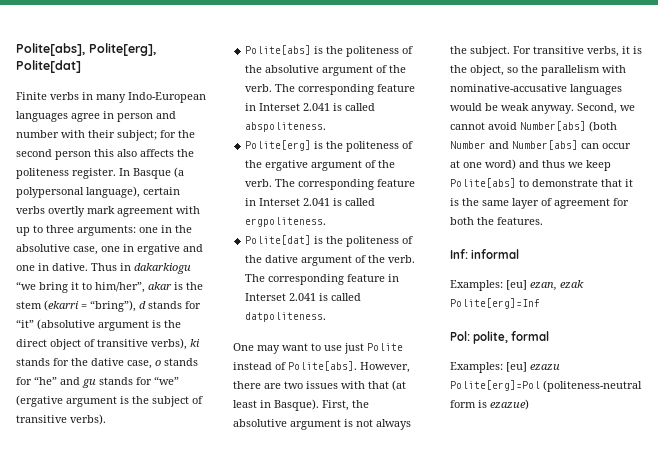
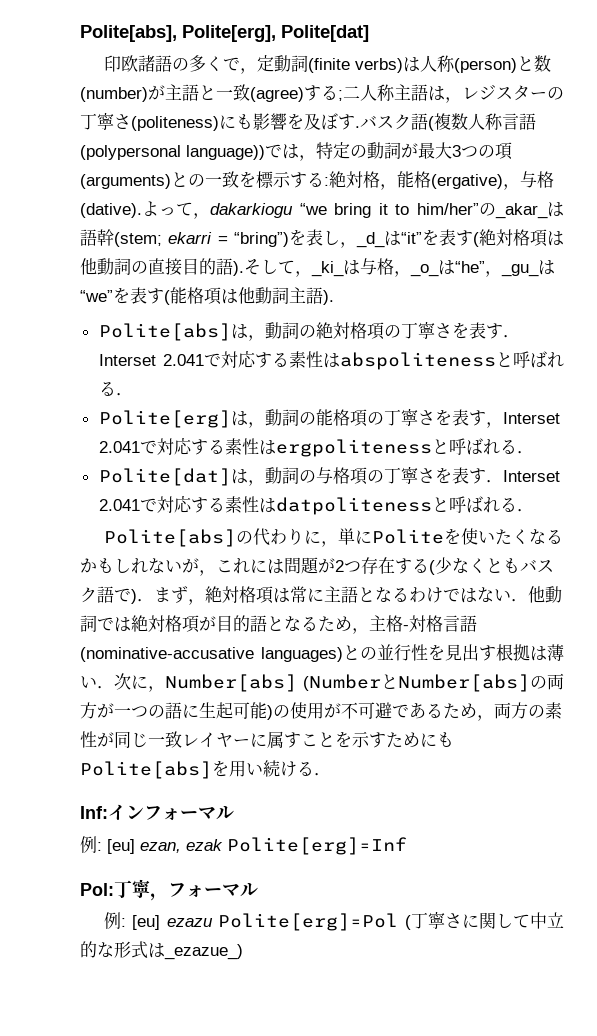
- Finite verbs in many Indo-European languages agree in person and number with their subject; for the second person this also affects the politeness register. In Basque (a polypersonal language), certain verbs overtly mark agreement with up to three arguments: one in the absolutive case, one in ergative and one in dative. Thus in dakarkiogu “we bring it to him/her”, akar is the stem (ekarri = “bring”), d stands for “it” (absolutive argument is the direct object of transitive verbs), ki stands for the dative case, o stands for “he” and gu stands for “we” (ergative argument is the subject of transitive verbs).
- Polite[abs] is the politeness of the absolutive argument of the verb. The corresponding feature in Interset 2.041 is called abspoliteness.
- Polite[erg] is the politeness of the ergative argument of the verb. The corresponding feature in Interset 2.041 is called ergpoliteness.
- Polite[dat] is the politeness of the dative argument of the verb. The corresponding feature in Interset 2.041 is called datpoliteness.
- One may want to use just Polite instead of Polite[abs]. However, there are two issues with that (at least in Basque). First, the absolutive argument is not always the subject. For transitive verbs, it is the object, so the parallelism with nominative-accusative languages would be weak anyway. Second, we cannot avoid Number[abs] (both Number and Number[abs] can occur at one word) and thus we keep Polite[abs] to demonstrate that it is the same layer of agreement for both the features.
- Inf: informal
- Examples: [eu] ezan, ezak Polite[erg]=Inf
+ 印欧諸語の多くで，定動詞(finite verbs)は人称(person)と数(number)が主語と一致(agree)する;二人称主語は，レジスターの丁寧さ(politeness)にも影響を及ぼす.バスク語(複数人称言語(polypersonal language))では，特定の動詞が最大3つの項(arguments)との一致を標示する:絶対格，能格(ergative)，与格(dative).よって，dakarkiogu “we bring it to him/her”の_akar_は語幹(stem; ekarri = “bring”)を表し，_d_は“it”を表す(絶対格項は他動詞の直接目的語).そして，_ki_は与格，_o_は“he”，_gu_は“we”を表す(能格項は他動詞主語).
+ Polite[abs]は，動詞の絶対格項の丁寧さを表す．Interset 2.041で対応する素性はabspolitenessと呼ばれる．
+ Polite[erg]は，動詞の能格項の丁寧さを表す，Interset 2.041で対応する素性はergpolitenessと呼ばれる．
+ Polite[dat]は，動詞の与格項の丁寧さを表す．Interset 2.041で対応する素性はdatpolitenessと呼ばれる．
+ Polite[abs]の代わりに，単にPoliteを使いたくなるかもしれないが，これには問題が2つ存在する(少なくともバスク語で)．まず，絶対格項は常に主語となるわけではない．他動詞では絶対格項が目的語となるため，主格-対格言語(nominative-accusative languages)との並行性を見出す根拠は薄い．次に，Number[abs] (NumberとNumber[abs]の両方が一つの語に生起可能)の使用が不可避であるため，両方の素性が同じ一致レイヤーに属すことを示すためにもPolite[abs]を用い続ける．
+ Inf:インフォーマル
+ 例: [eu] ezan, ezak Polite[erg]=Inf
- Pol: polite, formal
- Examples: [eu] ezazu Polite[erg]=Pol (politeness-neutral form is ezazue)
+ Pol:丁寧，フォーマル
+ 例: [eu] ezazu Polite[erg]=Pol (丁寧さに関して中立的な形式は_ezazue_)

